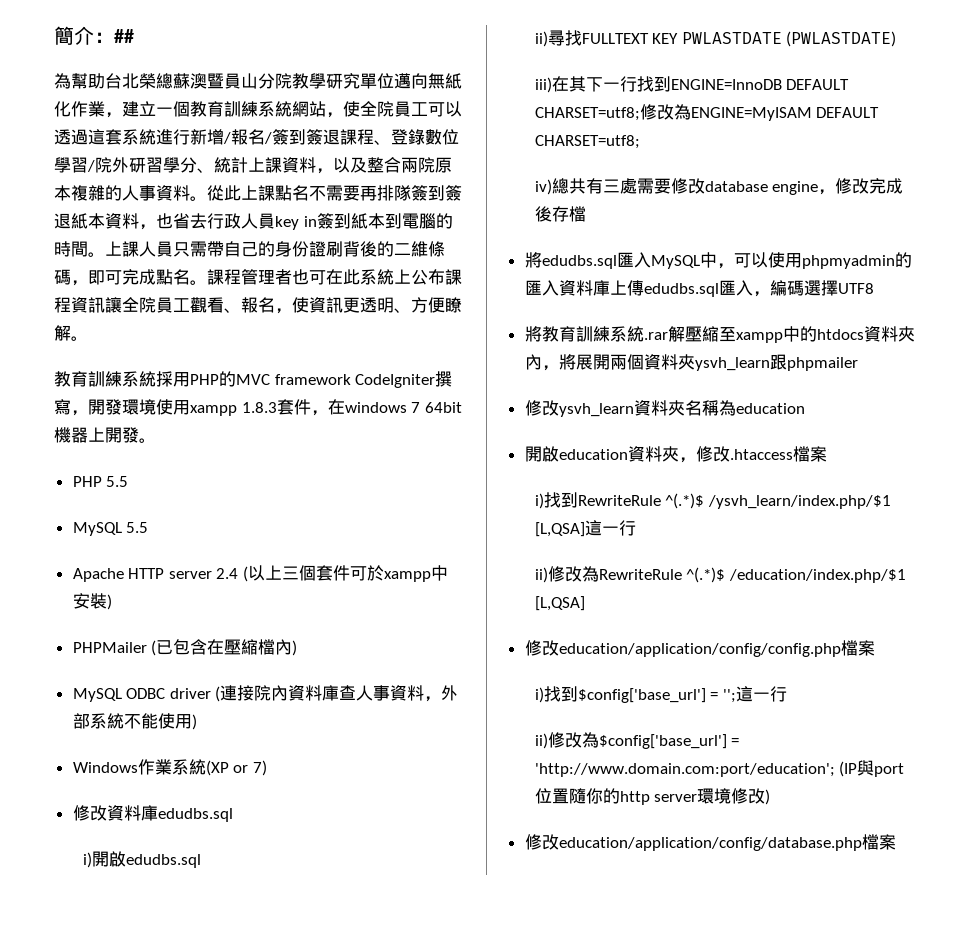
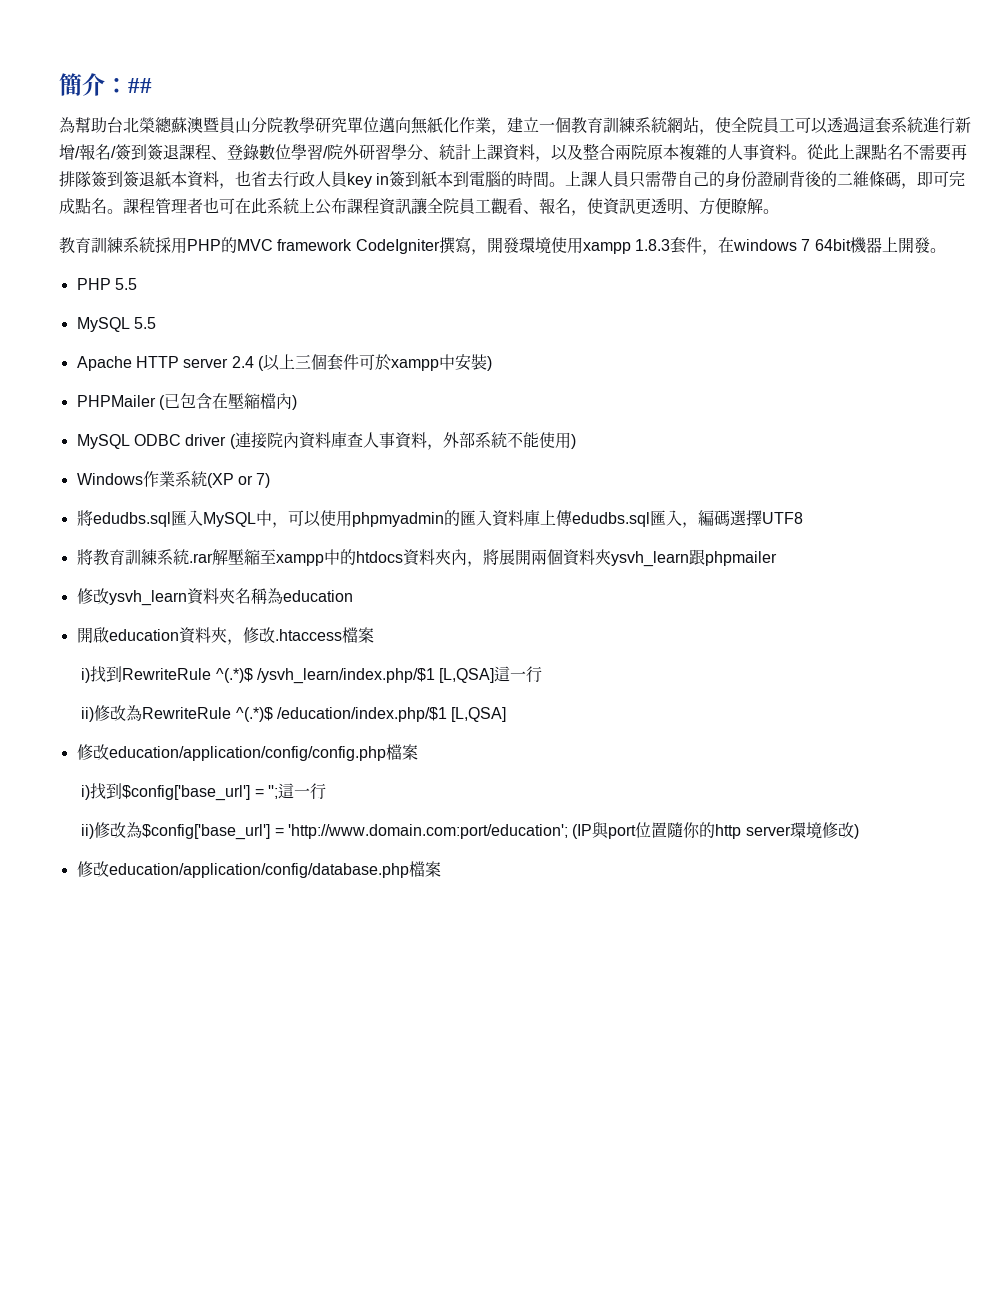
- 修改資料庫edudbs.sql
- i)開啟edudbs.sql
- ii)尋找FULLTEXT KEY PWLASTDATE (PWLASTDATE)
- iii)在其下一行找到ENGINE=InnoDB DEFAULT CHARSET=utf8;修改為ENGINE=MyISAM DEFAULT CHARSET=utf8;
- iv)總共有三處需要修改database engine，修改完成後存檔

